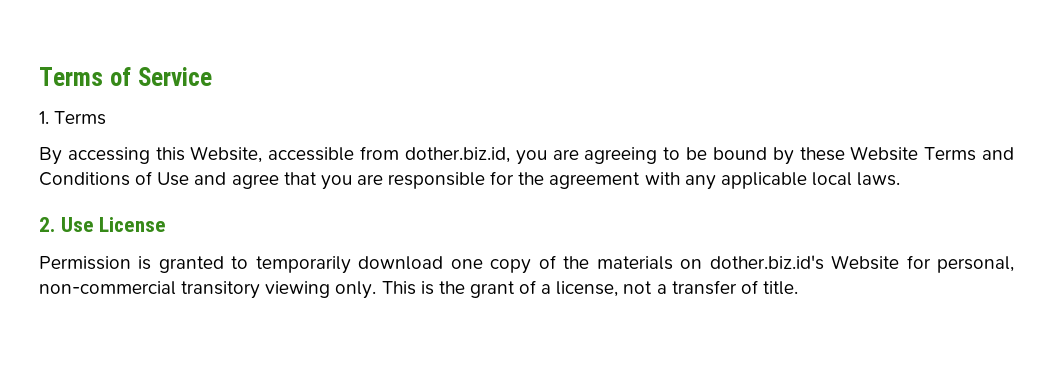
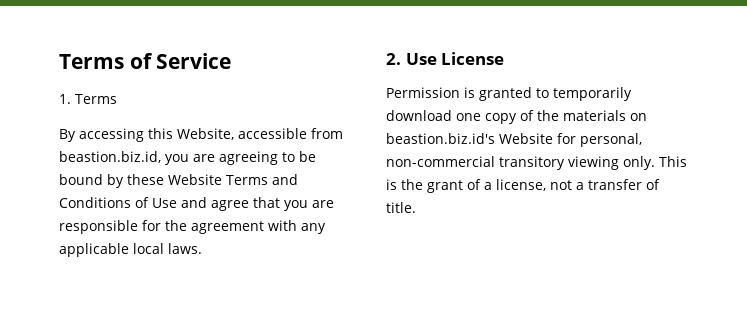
- By accessing this Website, accessible from dother.biz.id, you are agreeing to be bound by these Website Terms and Conditions of Use and agree that you are responsible for the agreement with any applicable local laws.
+ By accessing this Website, accessible from beastion.biz.id, you are agreeing to be bound by these Website Terms and Conditions of Use and agree that you are responsible for the agreement with any applicable local laws.
- Permission is granted to temporarily download one copy of the materials on dother.biz.id's Website for personal, non-commercial transitory viewing only.
+ Permission is granted to temporarily download one copy of the materials on beastion.biz.id's Website for personal, non-commercial transitory viewing only.

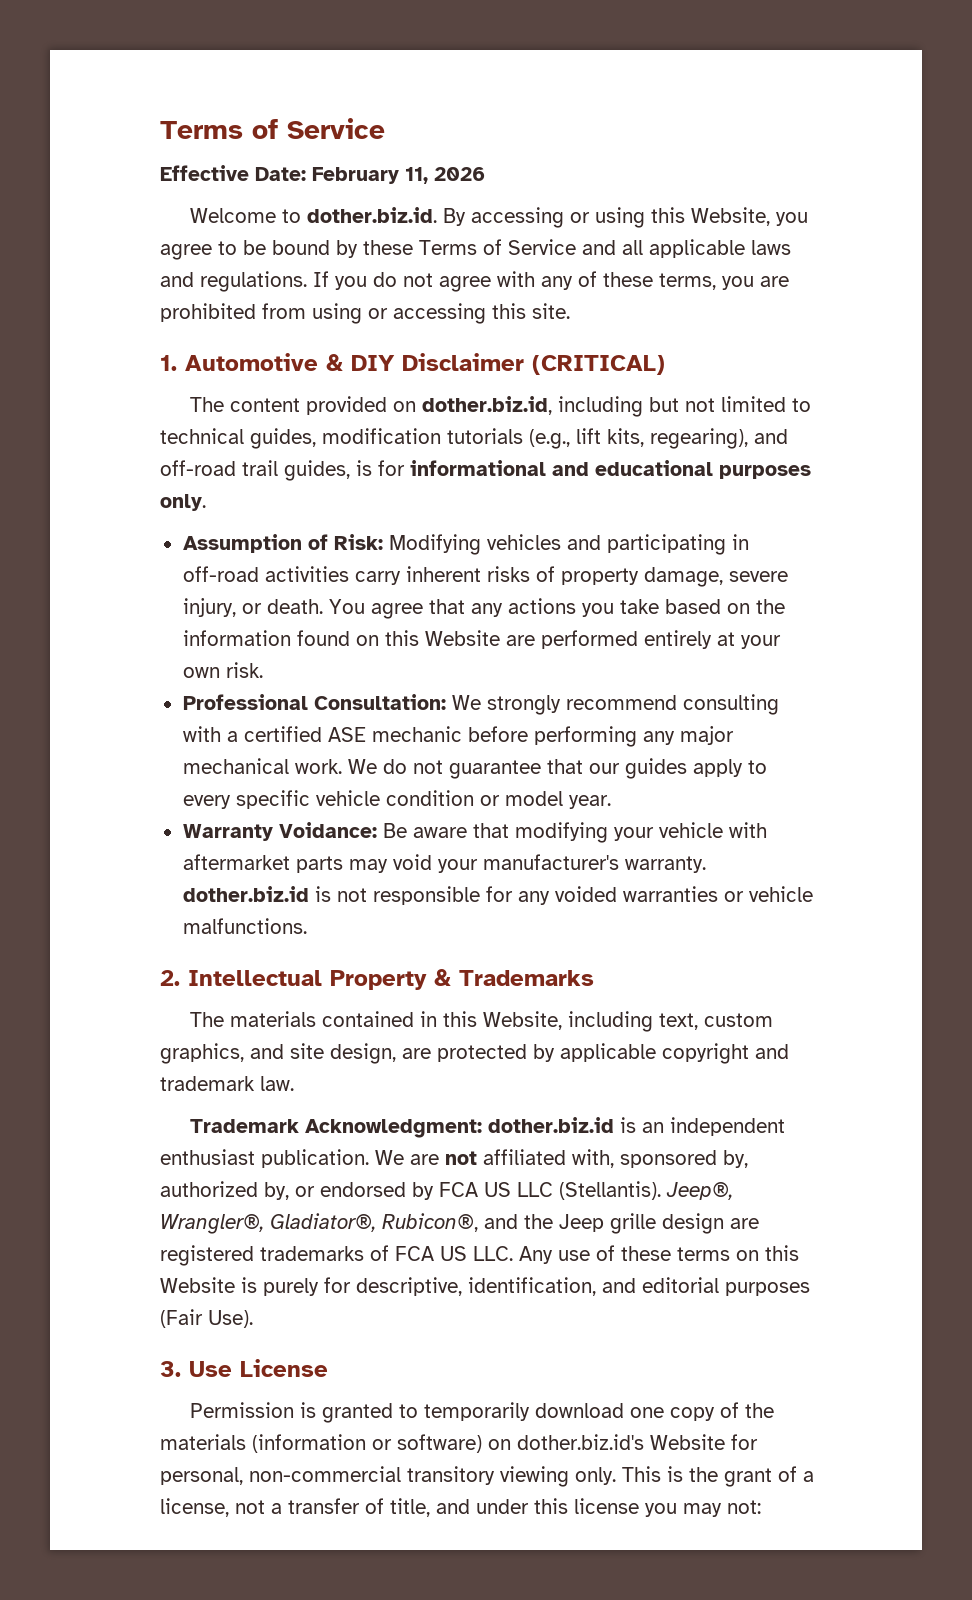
- 1. Terms
- By accessing this Website, accessible from beastion.biz.id, you are agreeing to be bound by these Website Terms and Conditions of Use and agree that you are responsible for the agreement with any applicable local laws.
- 2. Use License
+ Effective Date: February 11, 2026
+ Welcome to dother.biz.id. By accessing or using this Website, you agree to be bound by these Terms of Service and all applicable laws and regulations. If you do not agree with any of these terms, you are prohibited from using or accessing this site.
+ 1. Automotive & DIY Disclaimer (CRITICAL)
+ The content provided on dother.biz.id, including but not limited to technical guides, modification tutorials (e.g., lift kits, regearing), and off-road trail guides, is for informational and educational purposes only.
+ Assumption of Risk: Modifying vehicles and participating in off-road activities carry inherent risks of property damage, severe injury, or death. You agree that any actions you take based on the information found on this Website are performed entirely at your own risk.
+ Professional Consultation: We strongly recommend consulting with a certified ASE mechanic before performing any major mechanical work. We do not guarantee that our guides apply to every specific vehicle condition or model year.
+ Warranty Voidance: Be aware that modifying your vehicle with aftermarket parts may void your manufacturer's warranty. dother.biz.id is not responsible for any voided warranties or vehicle malfunctions.
+ 2. Intellectual Property & Trademarks
+ The materials contained in this Website, including text, custom graphics, and site design, are protected by applicable copyright and trademark law.
+ Trademark Acknowledgment: dother.biz.id is an independent enthusiast publication. We are not affiliated with, sponsored by, authorized by, or endorsed by FCA US LLC (Stellantis). Jeep®, Wrangler®, Gladiator®, Rubicon®, and the Jeep grille design are registered trademarks of FCA US LLC. Any use of these terms on this Website is purely for descriptive, identification, and editorial purposes (Fair Use).
+ 3. Use License
- Permission is granted to temporarily download one copy of the materials on beastion.biz.id's Website for personal, non-commercial transitory viewing only.
+ Permission is granted to temporarily download one copy of the materials (information or software) on dother.biz.id's Website for personal, non-commercial transitory viewing only.
- This is the grant of a license, not a transfer of title.
+ This is the grant of a license, not a transfer of title, and under this license you may not:

